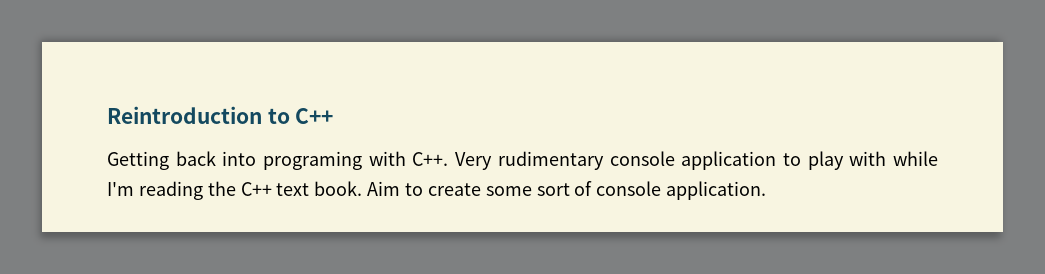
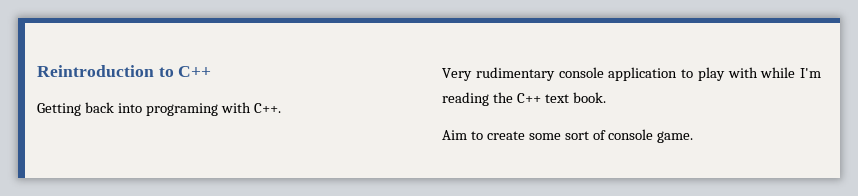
- Getting back into programing with C++. Very rudimentary console application to play with while I'm reading the C++ text book. Aim to create some sort of console application.
+ Getting back into programing with C++.
+ Very rudimentary console application to play with while I'm reading the C++ text book.
+ Aim to create some sort of console game.

